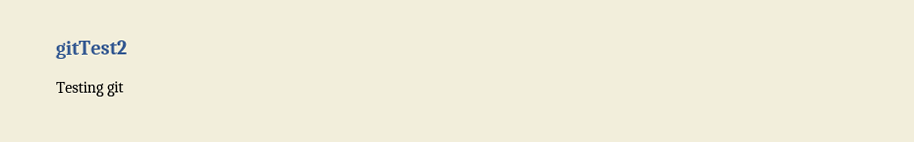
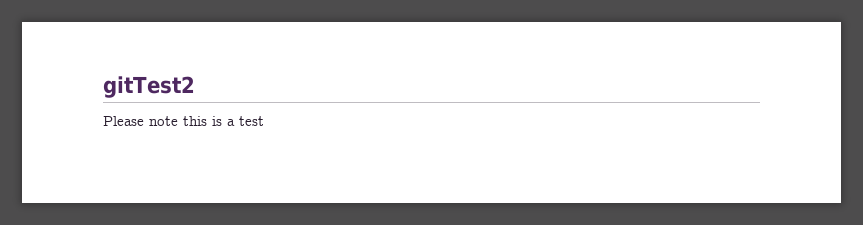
- Testing git
+ Please note this is a test

